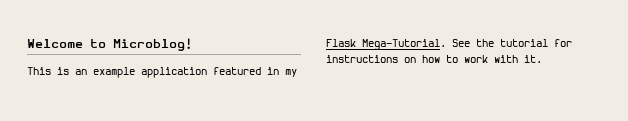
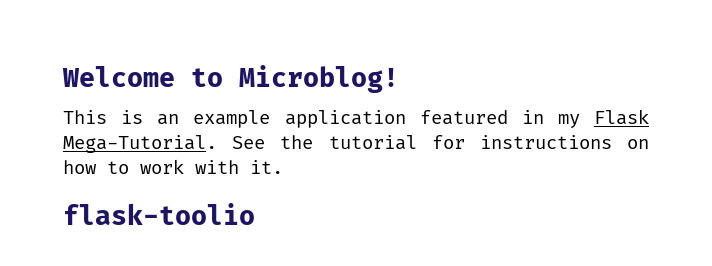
+ flask-toolio

